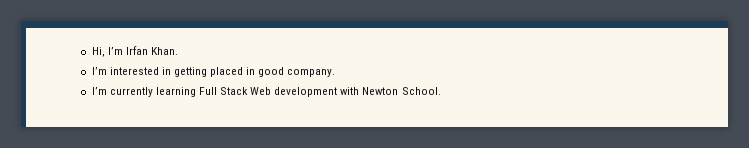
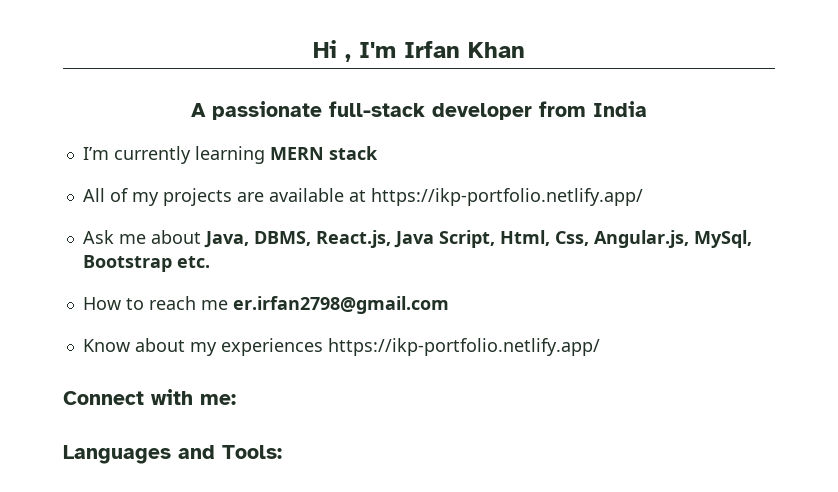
- Hi, I’m Irfan Khan.
- I’m interested in getting placed in good company.
- I’m currently learning Full Stack Web development with Newton School.
+ Hi , I'm Irfan Khan
+ A passionate full-stack developer from India
+ I’m currently learning MERN stack
+ All of my projects are available at https://ikp-portfolio.netlify.app/
+ Ask me about Java, DBMS, React.js, Java Script, Html, Css, Angular.js, MySql, Bootstrap etc.
+ How to reach me er.irfan2798@gmail.com
+ Know about my experiences https://ikp-portfolio.netlify.app/
+ Connect with me:
+ Languages and Tools:

